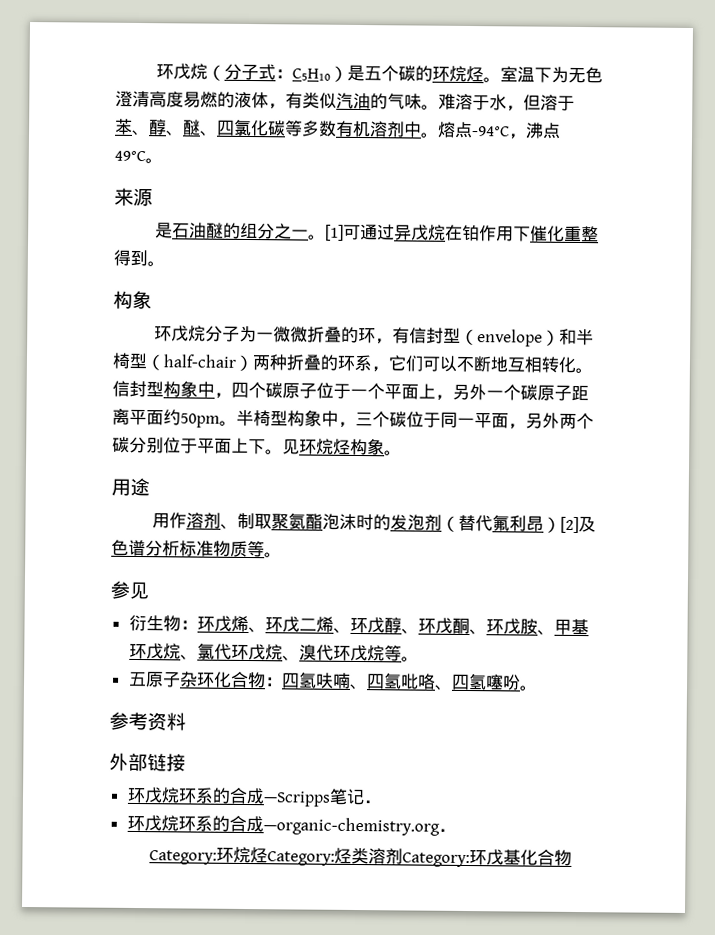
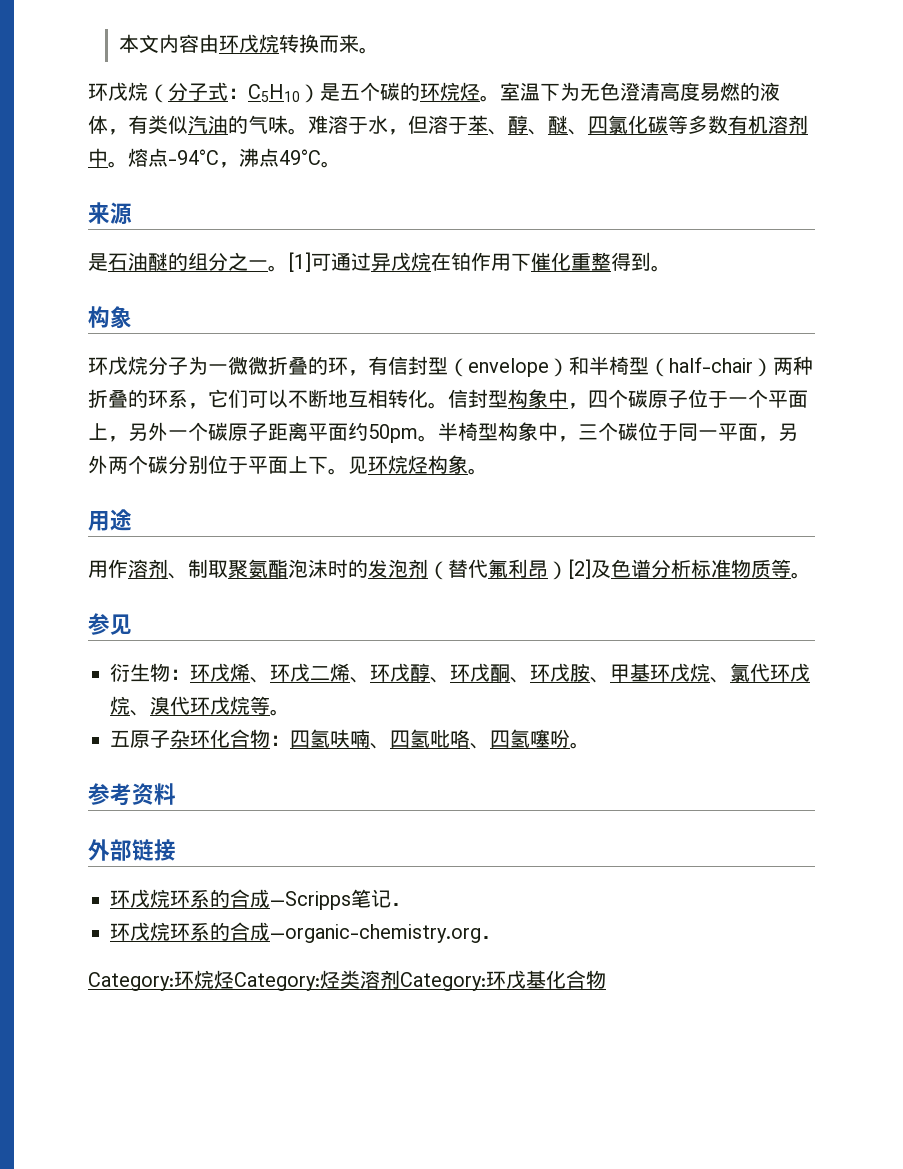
+ 本文内容由环戊烷转换而来。

